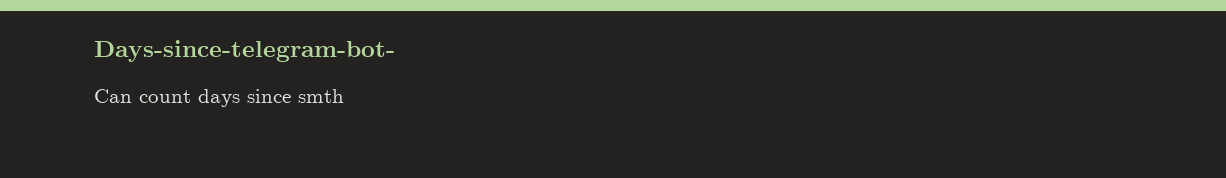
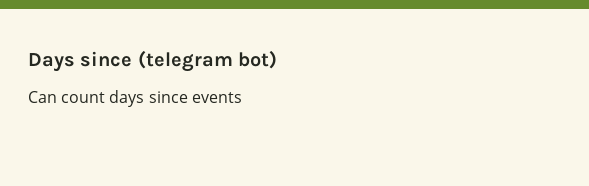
- Days-since-telegram-bot-
+ Days since (telegram bot)
- Can count days since smth
+ Can count days since events

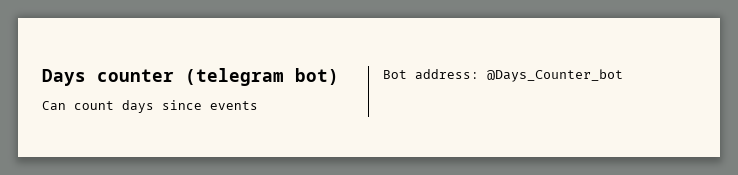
- Days since (telegram bot)
+ Days counter (telegram bot)
+ Bot address: @Days_Counter_bot

